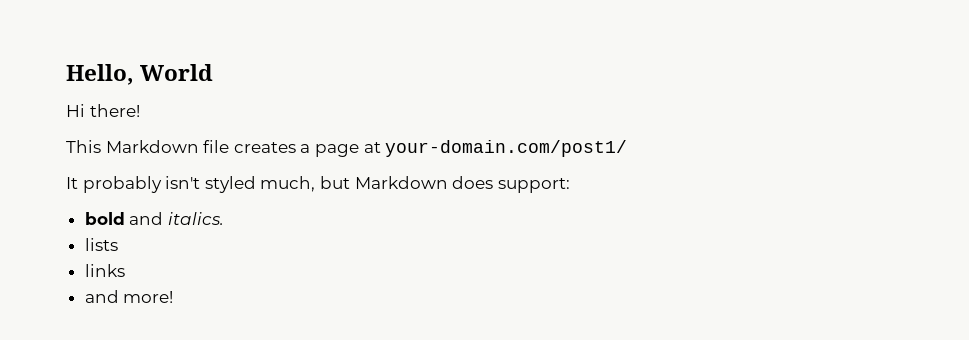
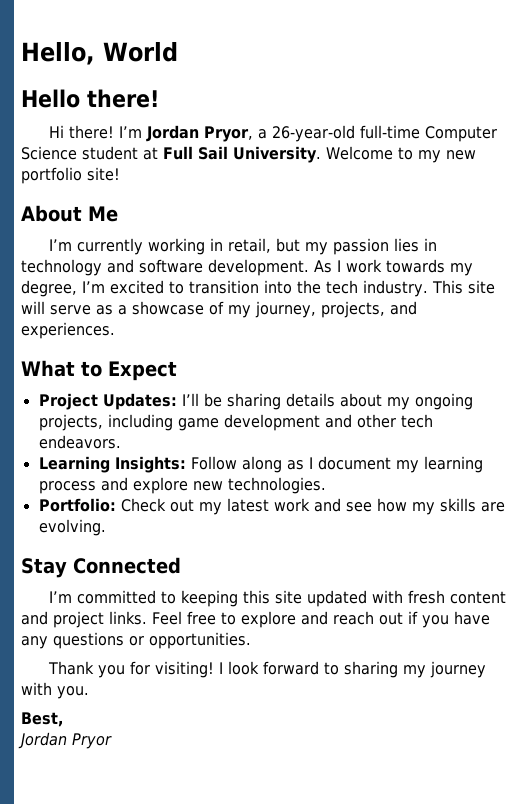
+ Hello there!
- Hi there!
- This Markdown file creates a page at your-domain.com/post1/
- It probably isn't styled much, but Markdown does support:
- bold and italics.
- lists
- links
- and more!
+ Hi there! I’m Jordan Pryor, a 26-year-old full-time Computer Science student at Full Sail University. Welcome to my new portfolio site!
+ About Me
+ I’m currently working in retail, but my passion lies in technology and software development. As I work towards my degree, I’m excited to transition into the tech industry. This site will serve as a showcase of my journey, projects, and experiences.
+ What to Expect
+ Project Updates: I’ll be sharing details about my ongoing projects, including game development and other tech endeavors.
+ Learning Insights: Follow along as I document my learning process and explore new technologies.
+ Portfolio: Check out my latest work and see how my skills are evolving.
+ Stay Connected
+ I’m committed to keeping this site updated with fresh content and project links. Feel free to explore and reach out if you have any questions or opportunities.
+ Thank you for visiting! I look forward to sharing my journey with you.
+ Best,
+ Jordan Pryor

